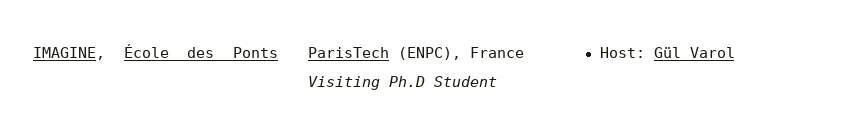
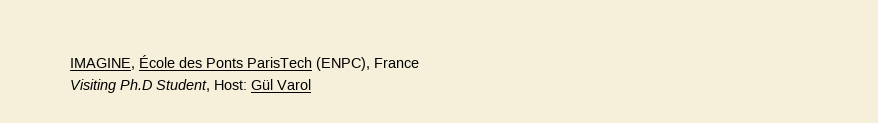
- Visiting Ph.D Student
- Host: Gül Varol
+ Visiting Ph.D Student, Host: Gül Varol

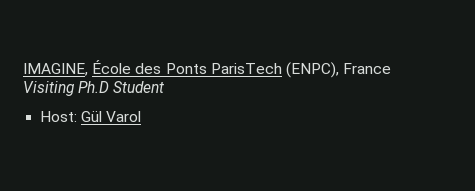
- Visiting Ph.D Student, Host: Gül Varol
+ Visiting Ph.D Student
+ Host: Gül Varol

